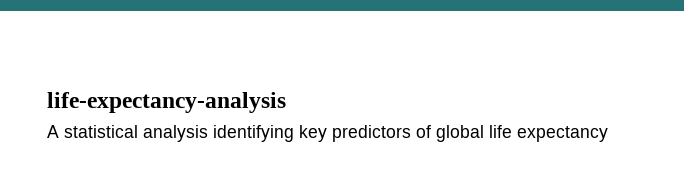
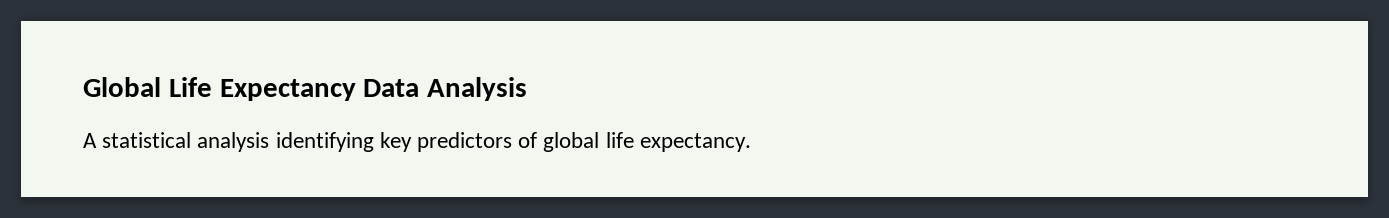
- life-expectancy-analysis
+ Global Life Expectancy Data Analysis
- A statistical analysis identifying key predictors of global life expectancy
+ A statistical analysis identifying key predictors of global life expectancy.

